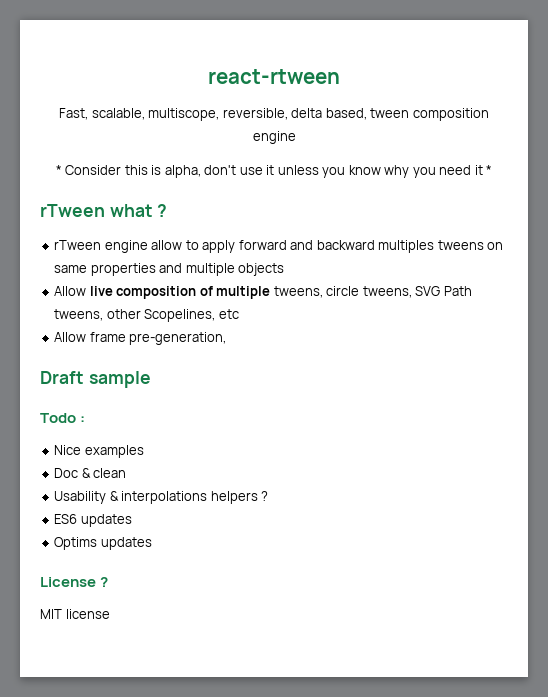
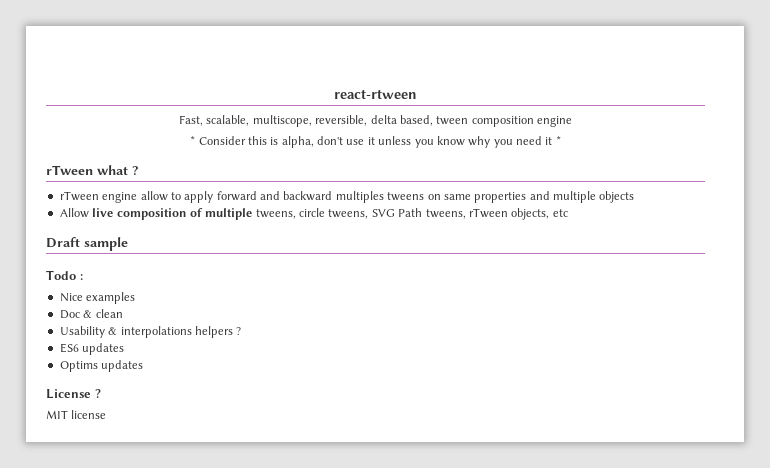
- Allow live composition of multiple tweens, circle tweens, SVG Path tweens, other Scopelines, etc
+ Allow live composition of multiple tweens, circle tweens, SVG Path tweens, rTween objects, etc
- Allow frame pre-generation,

